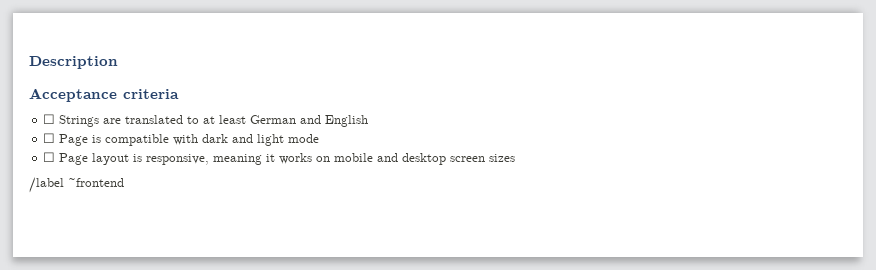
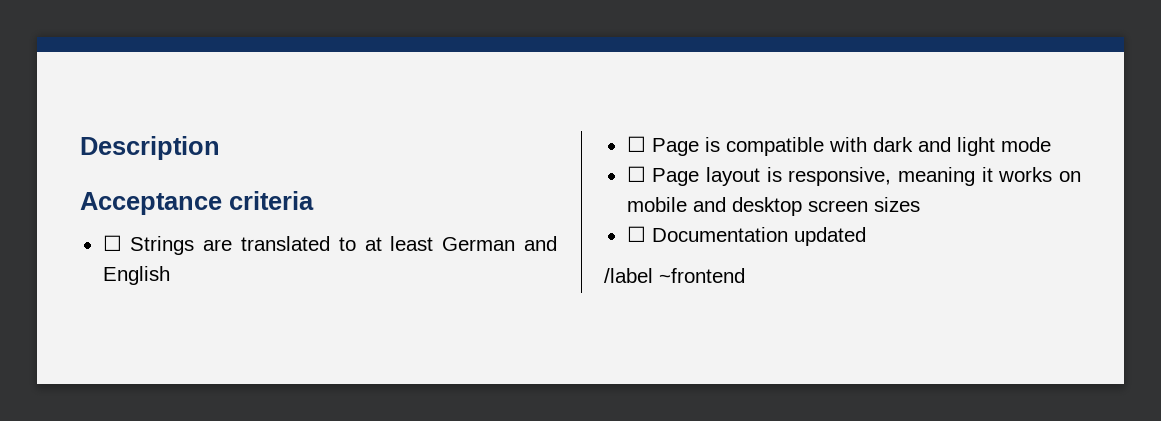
+ ☐ Documentation updated

